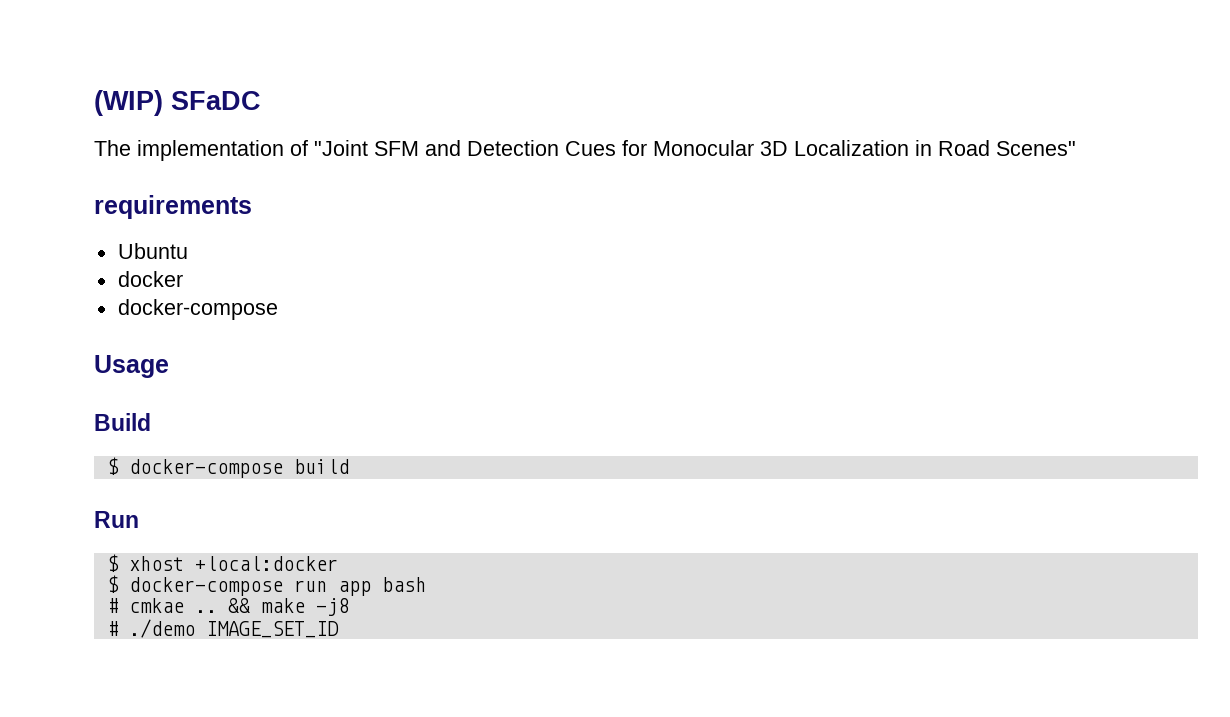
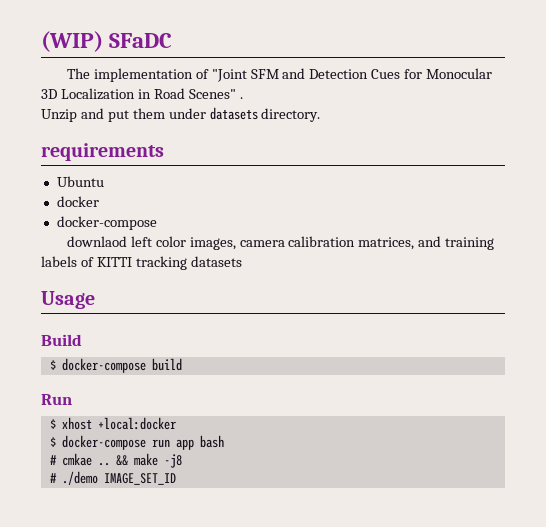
- The implementation of "Joint SFM and Detection Cues for Monocular 3D Localization in Road Scenes"
+ The implementation of "Joint SFM and Detection Cues for Monocular 3D Localization in Road Scenes" .
+ Unzip and put them under datasets directory.
  requirements
  Ubuntu
  docker
  docker-compose
+ downlaod left color images, camera calibration matrices, and training labels of KITTI tracking datasets

